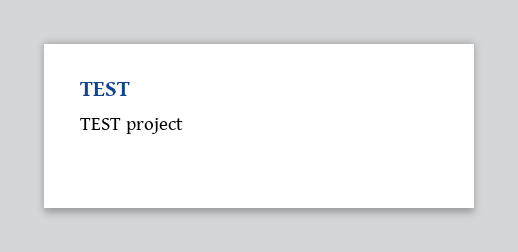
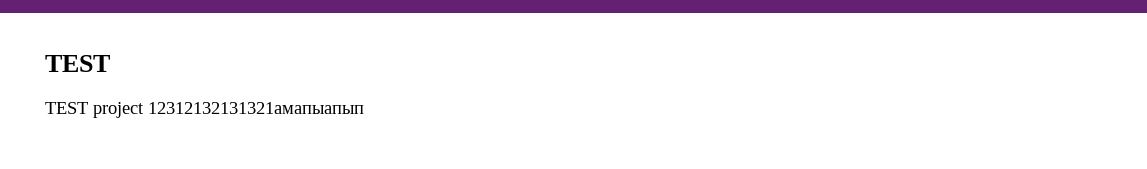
- TEST project
+ TEST project 12312132131321амапыапып

